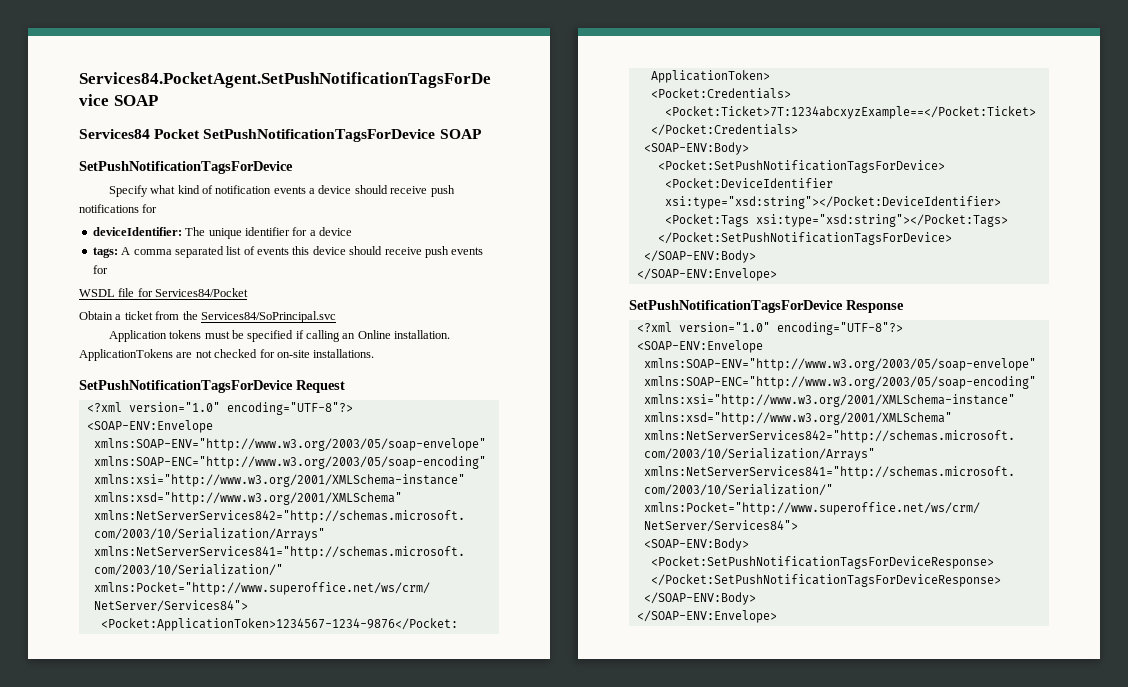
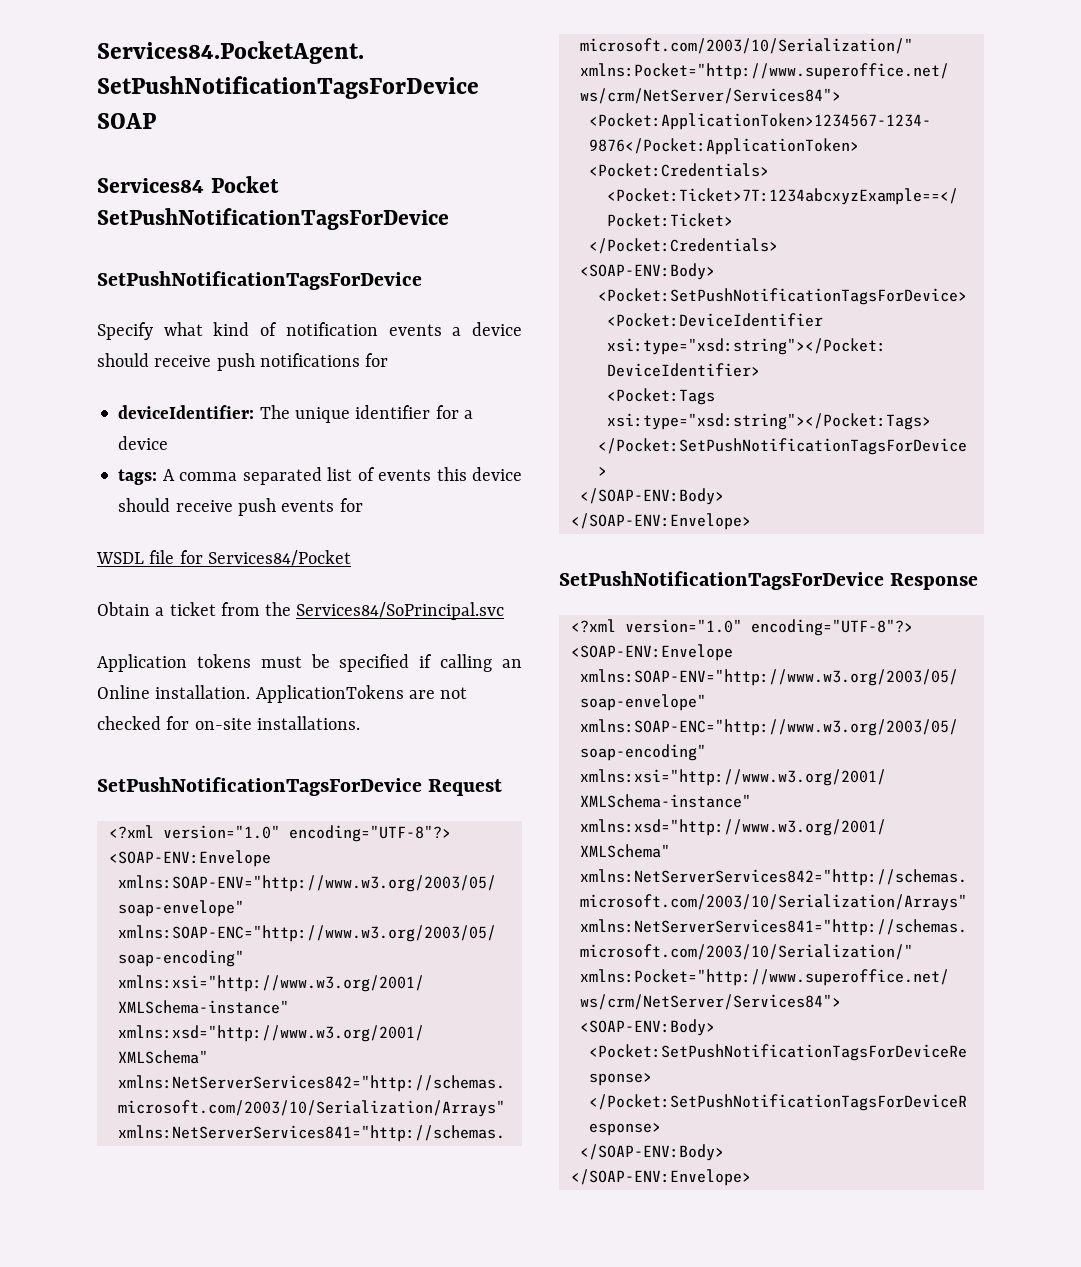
- Services84 Pocket SetPushNotificationTagsForDevice SOAP
+ Services84 Pocket SetPushNotificationTagsForDevice

